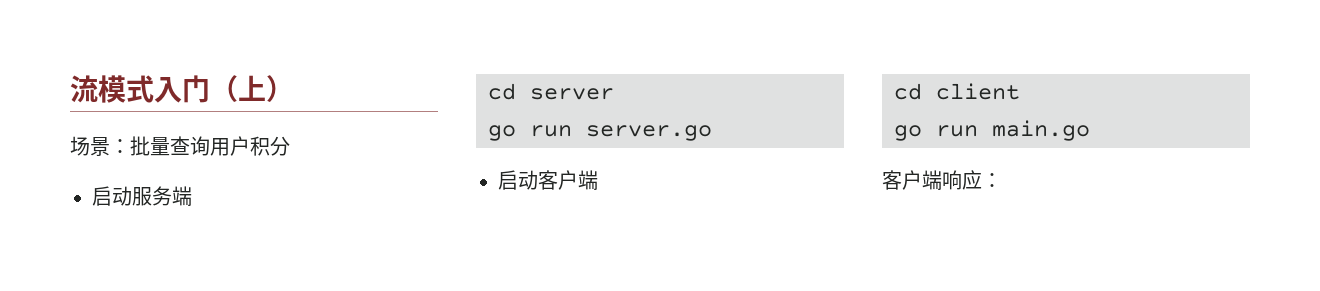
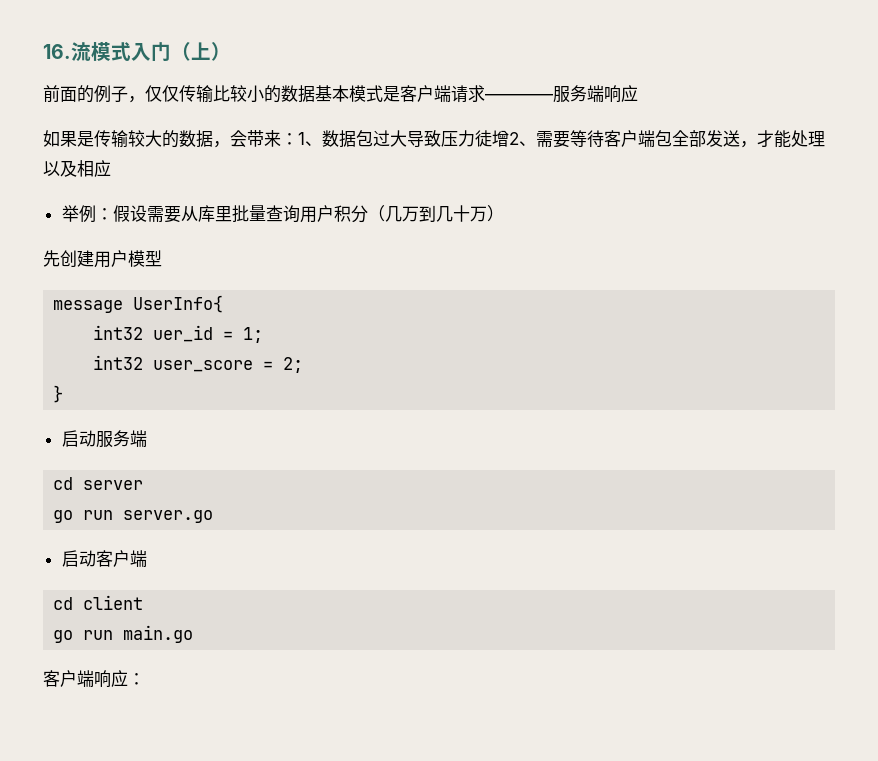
- 流模式入门（上）
+ 16.流模式入门（上）
- 场景：批量查询用户积分
+ 前面的例子，仅仅传输比较小的数据基本模式是客户端请求————服务端响应
+ 如果是传输较大的数据，会带来：1、数据包过大导致压力徒增2、需要等待客户端包全部发送，才能处理以及相应
+ 举例：假设需要从库里批量查询用户积分（几万到几十万）
+ 先创建用户模型
+ message UserInfo{
+ int32 uer_id = 1;
+ int32 user_score = 2;
+ }

